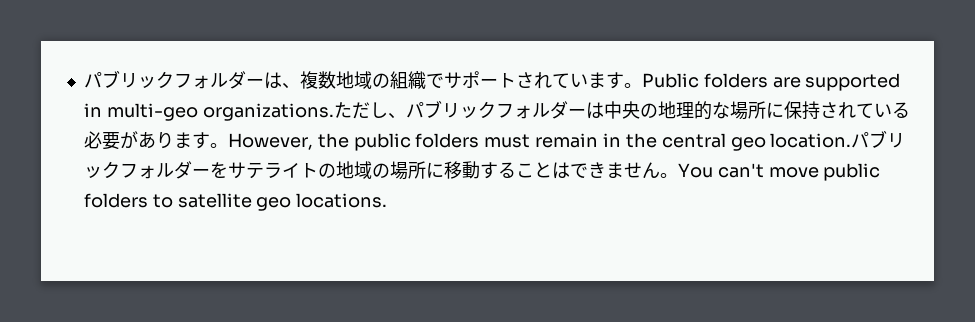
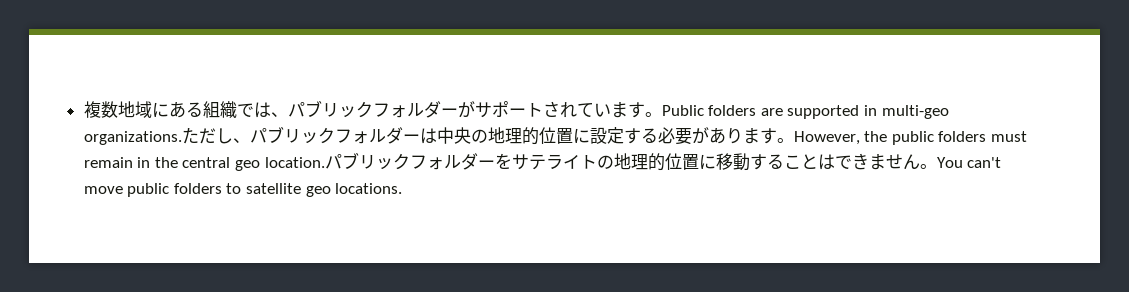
- パブリックフォルダーは、複数地域の組織でサポートされています。
+ 複数地域にある組織では、パブリックフォルダーがサポートされています。
- ただし、パブリックフォルダーは中央の地理的な場所に保持されている必要があります。
+ ただし、パブリックフォルダーは中央の地理的位置に設定する必要があります。
- パブリックフォルダーをサテライトの地域の場所に移動することはできません。
+ パブリックフォルダーをサテライトの地理的位置に移動することはできません。

